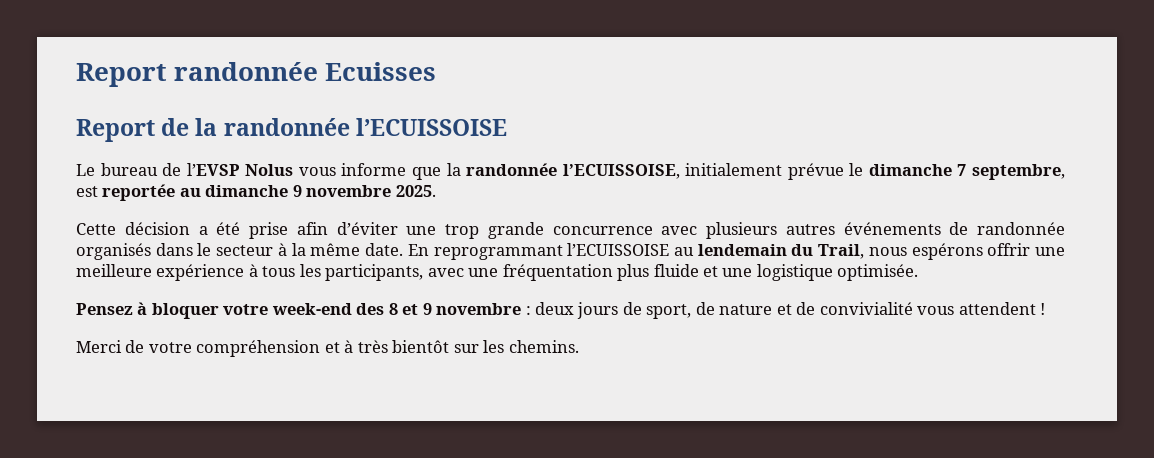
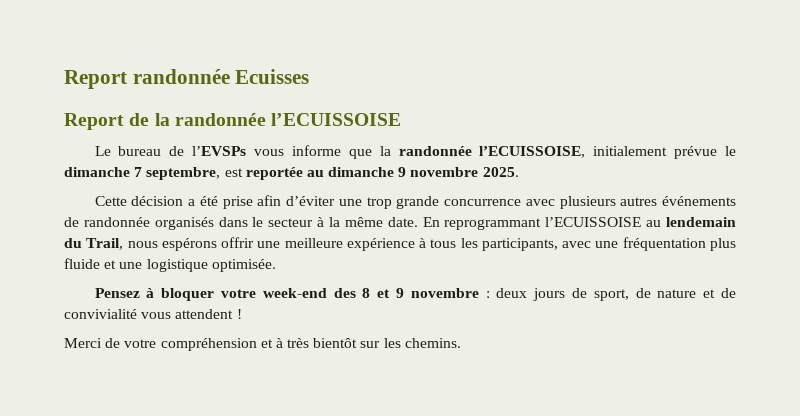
- Le bureau de l’EVSP Nolus vous informe que la randonnée l’ECUISSOISE, initialement prévue le dimanche 7 septembre, est reportée au dimanche 9 novembre 2025.
+ Le bureau de l’EVSPs vous informe que la randonnée l’ECUISSOISE, initialement prévue le dimanche 7 septembre, est reportée au dimanche 9 novembre 2025.

